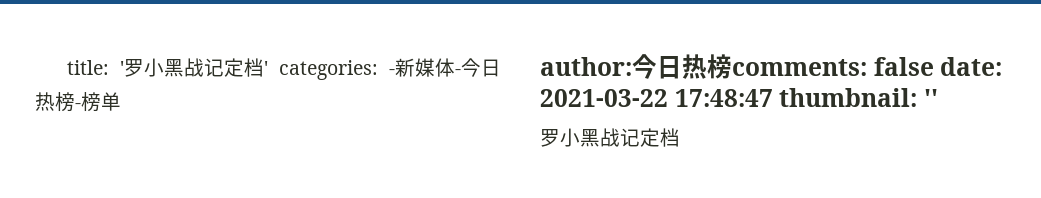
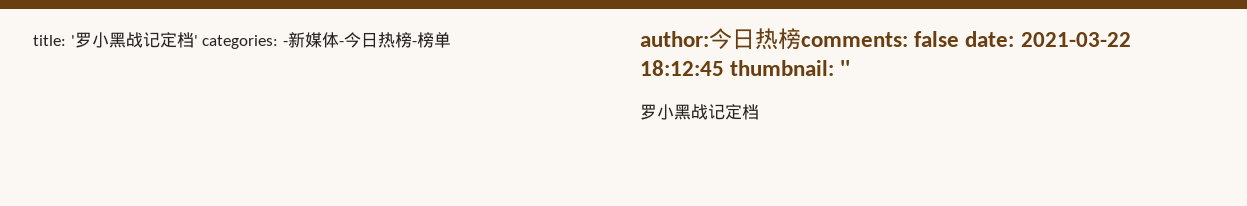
- author:今日热榜comments: false date: 2021-03-22 17:48:47 thumbnail: ''
+ author:今日热榜comments: false date: 2021-03-22 18:12:45 thumbnail: ''

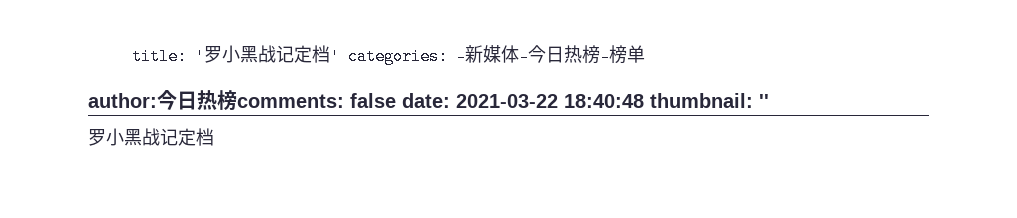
- author:今日热榜comments: false date: 2021-03-22 18:12:45 thumbnail: ''
+ author:今日热榜comments: false date: 2021-03-22 18:40:48 thumbnail: ''

